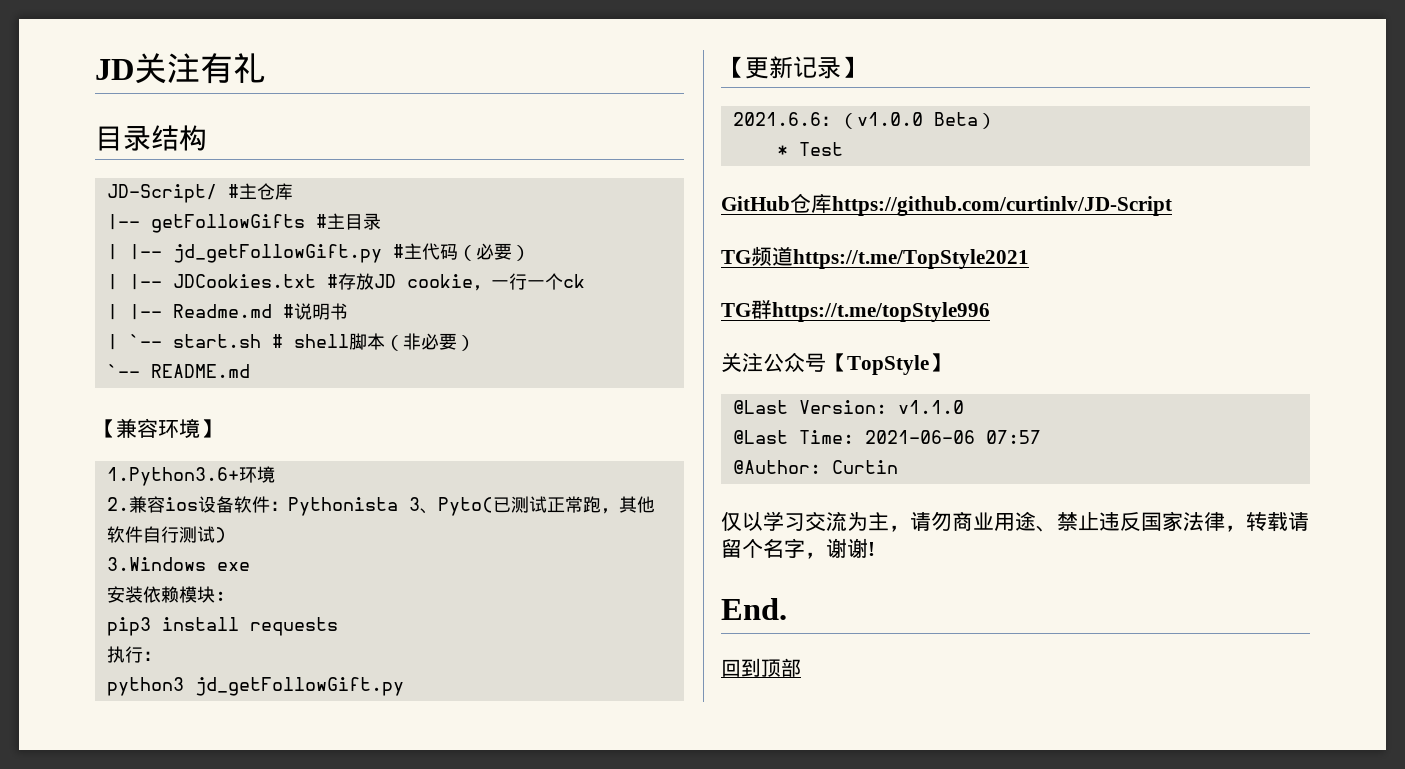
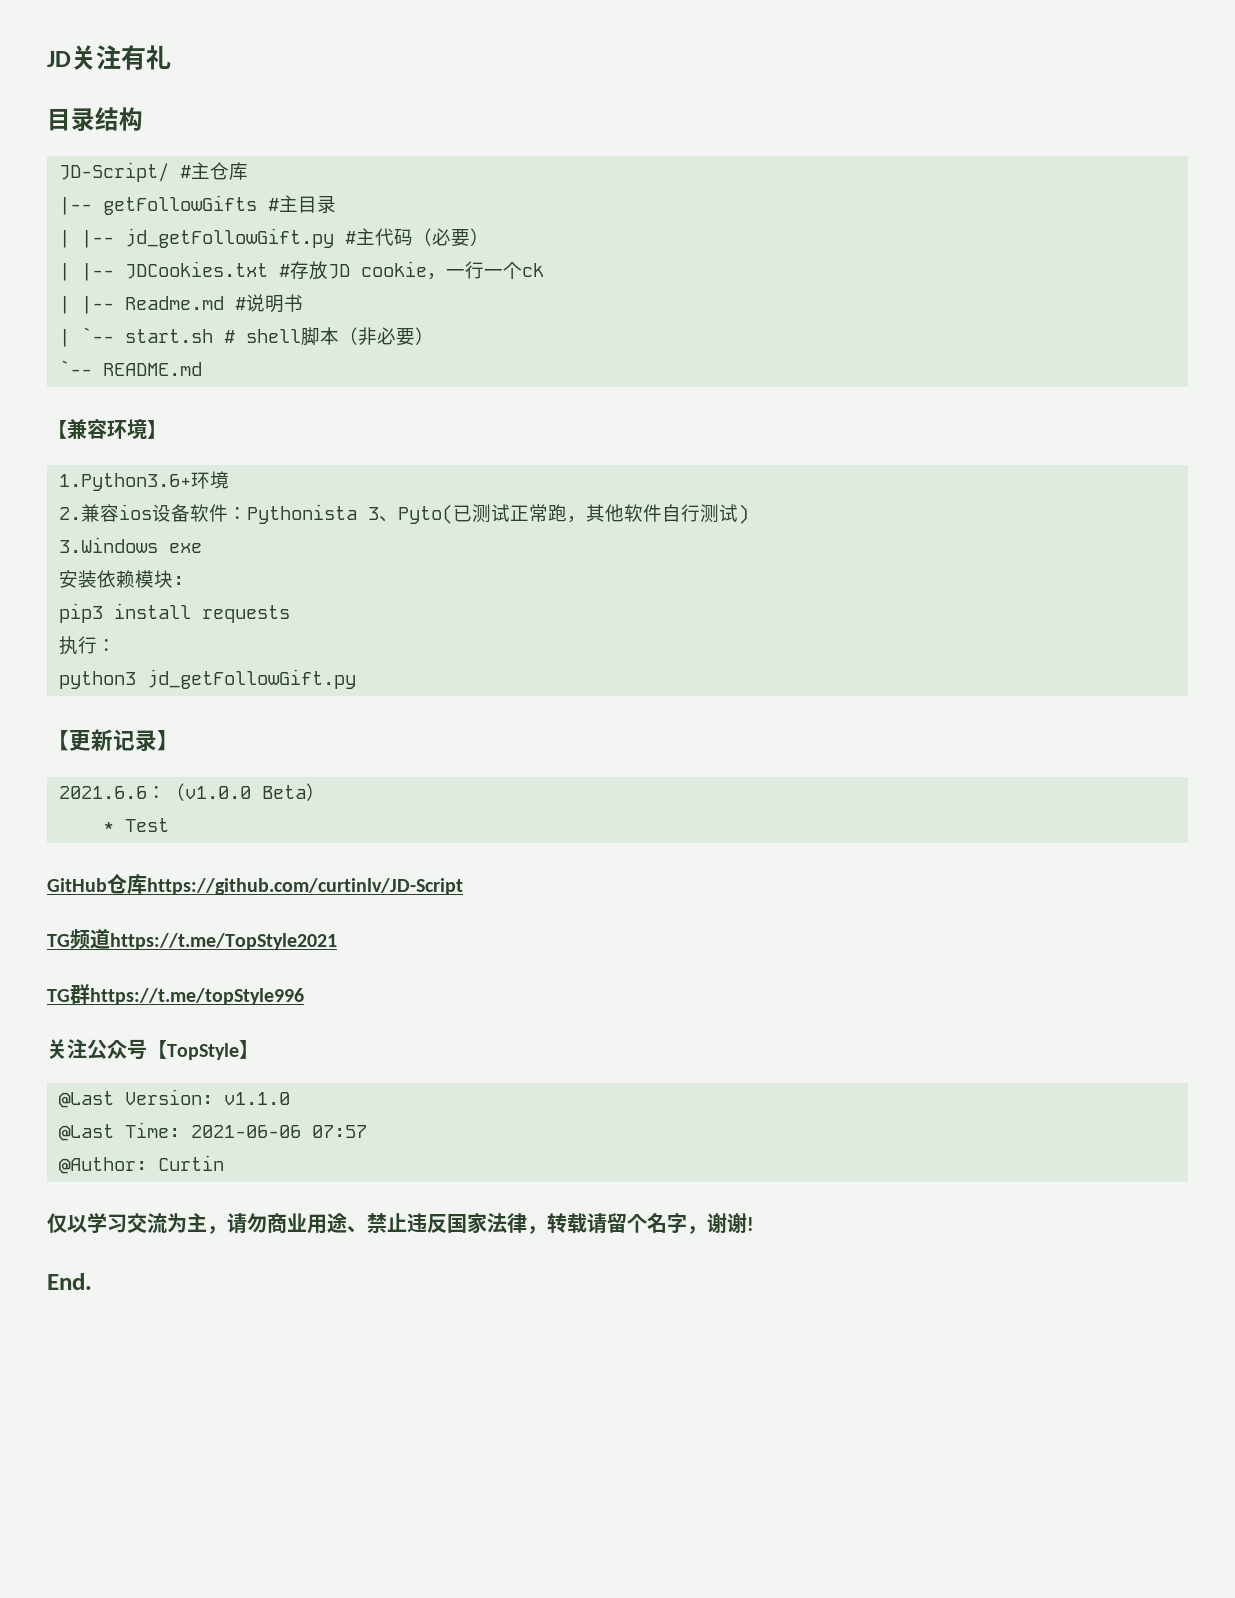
- 回到顶部

